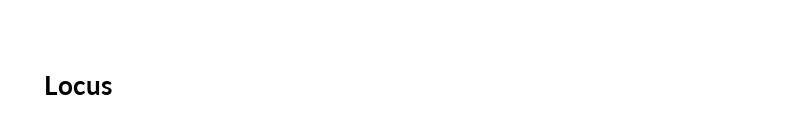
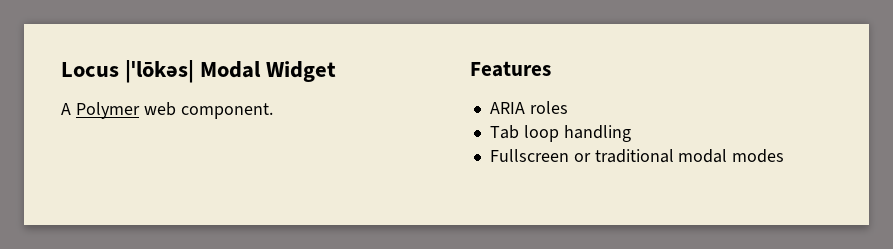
- Locus
+ Locus |ˈlōkəs| Modal Widget
+ A Polymer web component.
+ Features
+ ARIA roles
+ Tab loop handling
+ Fullscreen or traditional modal modes

